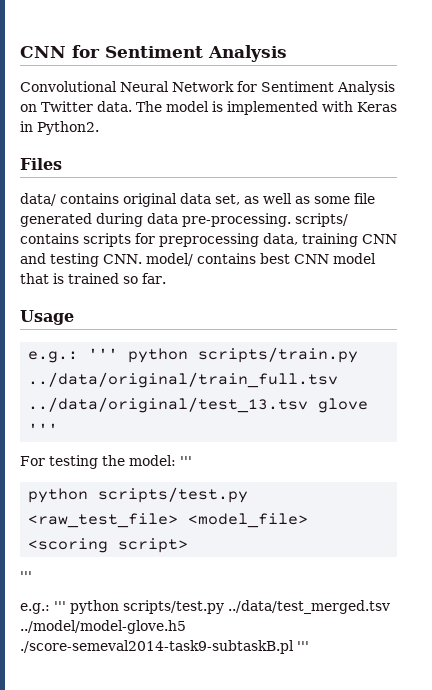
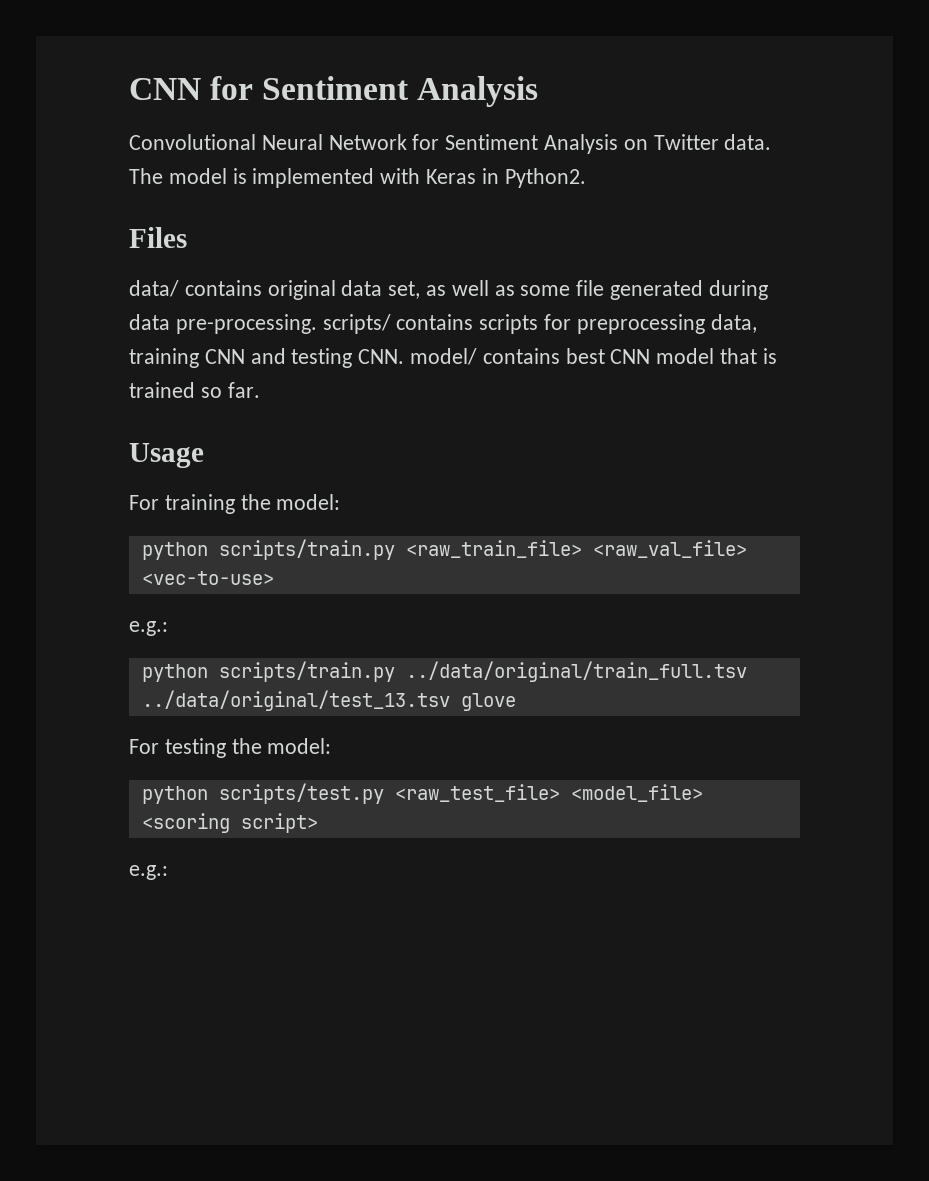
- e.g.: ''' python scripts/train.py ../data/original/train_full.tsv ../data/original/test_13.tsv glove '''
+ For training the model:
+ python scripts/train.py <raw_train_file> <raw_val_file> <vec-to-use>
+ e.g.:
+ python scripts/train.py ../data/original/train_full.tsv ../data/original/test_13.tsv glove
- For testing the model: '''
+ For testing the model:
  python scripts/test.py <raw_test_file> <model_file> <scoring script>
- '''
- e.g.: ''' python scripts/test.py ../data/test_merged.tsv ../model/model-glove.h5 ./score-semeval2014-task9-subtaskB.pl '''
+ e.g.:

